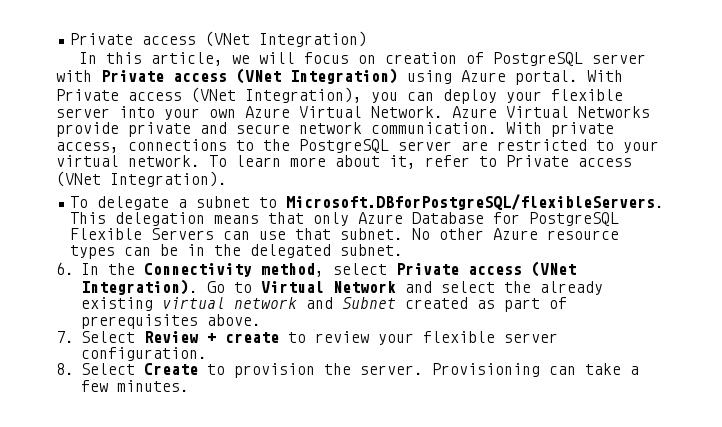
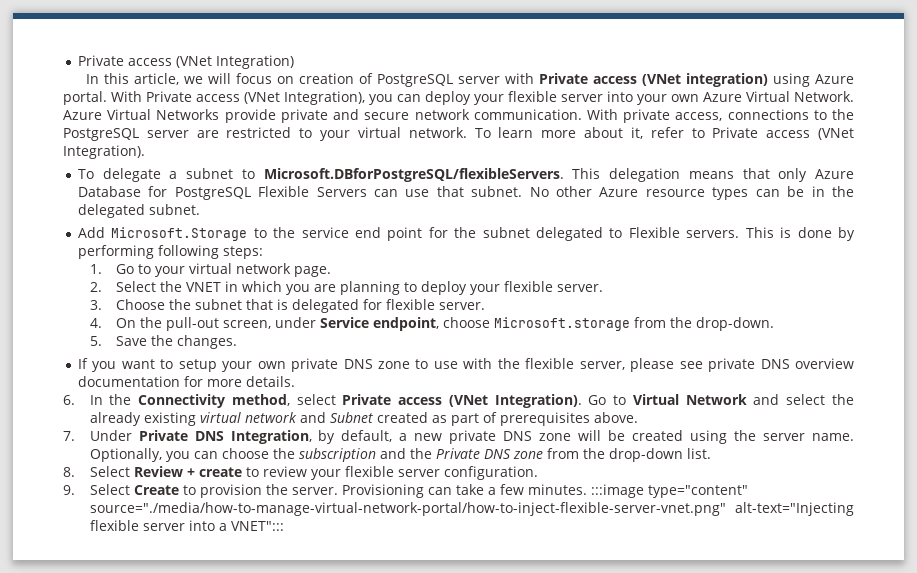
- In this article, we will focus on creation of PostgreSQL server with Private access (VNet Integration) using Azure portal.
+ In this article, we will focus on creation of PostgreSQL server with Private access (VNet integration) using Azure portal.
+ Add Microsoft.Storage to the service end point for the subnet delegated to Flexible servers. This is done by performing following steps:
+ 1. Go to your virtual network page.
+ 2. Select the VNET in which you are planning to deploy your flexible server.
+ 3. Choose the subnet that is delegated for flexible server.
+ 4. On the pull-out screen, under Service endpoint, choose Microsoft.storage from the drop-down.
+ 5. Save the changes.
+ If you want to setup your own private DNS zone to use with the flexible server, please see private DNS overview documentation for more details.
- 7. Select Review + create to review your flexible server configuration.
+ 7. Under Private DNS Integration, by default, a new private DNS zone will be created using the server name. Optionally, you can choose the subscription and the Private DNS zone from the drop-down list.
+ 8. Select Review + create to review your flexible server configuration.
- 8. Select Create to provision the server.
+ 9. Select Create to provision the server.
- Provisioning can take a few minutes.
+ Provisioning can take a few minutes. :::image type="content" source="./media/how-to-manage-virtual-network-portal/how-to-inject-flexible-server-vnet.png" alt-text="Injecting flexible server into a VNET":::

